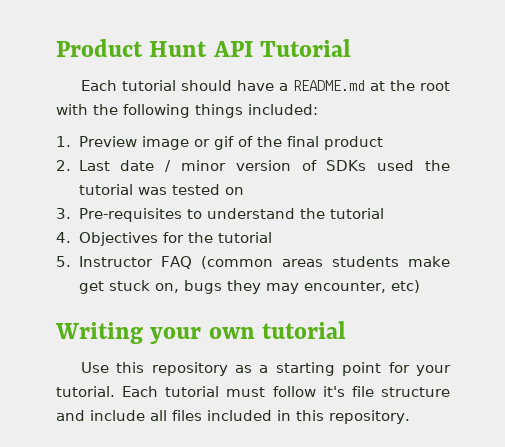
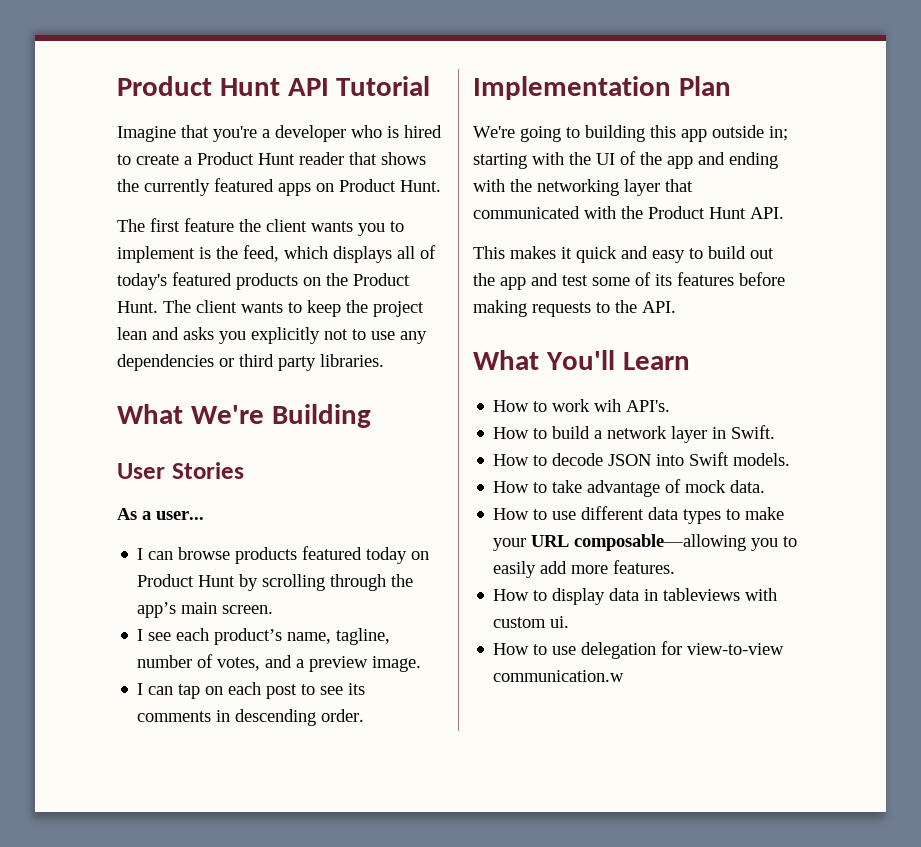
- Each tutorial should have a README.md at the root with the following things included:
- 1. Preview image or gif of the final product
- 2. Last date / minor version of SDKs used the tutorial was tested on
- 3. Pre-requisites to understand the tutorial
- 4. Objectives for the tutorial
- 5. Instructor FAQ (common areas students make get stuck on, bugs they may encounter, etc)
- Writing your own tutorial
- Use this repository as a starting point for your tutorial. Each tutorial must follow it's file structure and include all files included in this repository.
+ Imagine that you're a developer who is hired to create a Product Hunt reader that shows the currently featured apps on Product Hunt.
+ The first feature the client wants you to implement is the feed, which displays all of today's featured products on the Product Hunt. The client wants to keep the project lean and asks you explicitly not to use any dependencies or third party libraries.
+ What We're Building
+ User Stories
+ As a user...
+ I can browse products featured today on Product Hunt by scrolling through the app’s main screen.
+ I see each product’s name, tagline, number of votes, and a preview image.
+ I can tap on each post to see its comments in descending order.
+ Implementation Plan
+ We're going to building this app outside in; starting with the UI of the app and ending with the networking layer that communicated with the Product Hunt API.
+ This makes it quick and easy to build out the app and test some of its features before making requests to the API.
+ What You'll Learn
+ How to work wih API's.
+ How to build a network layer in Swift.
+ How to decode JSON into Swift models.
+ How to take advantage of mock data.
+ How to use different data types to make your URL composable—allowing you to easily add more features.
+ How to display data in tableviews with custom ui.
+ How to use delegation for view-to-view communication.w

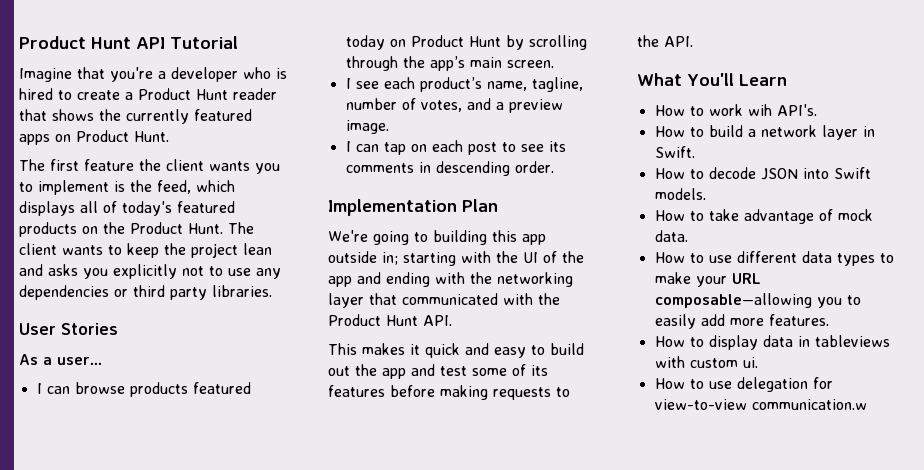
- What We're Building

